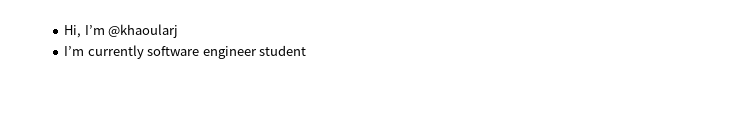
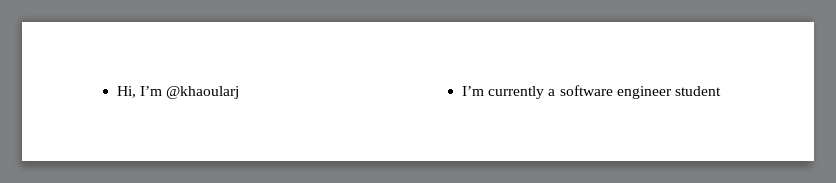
- I’m currently software engineer student
+ I’m currently a software engineer student

